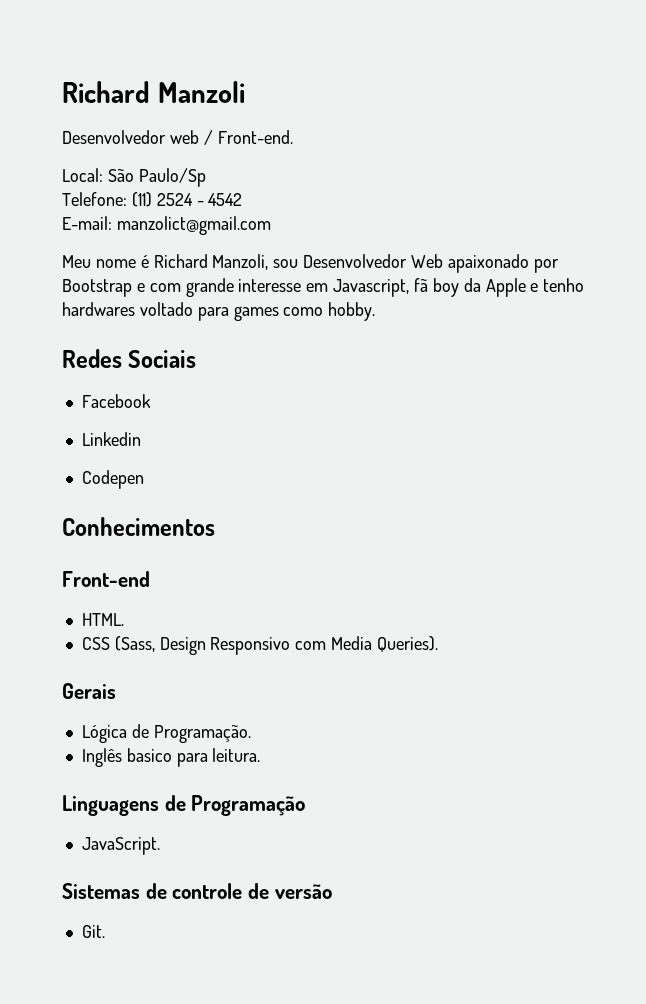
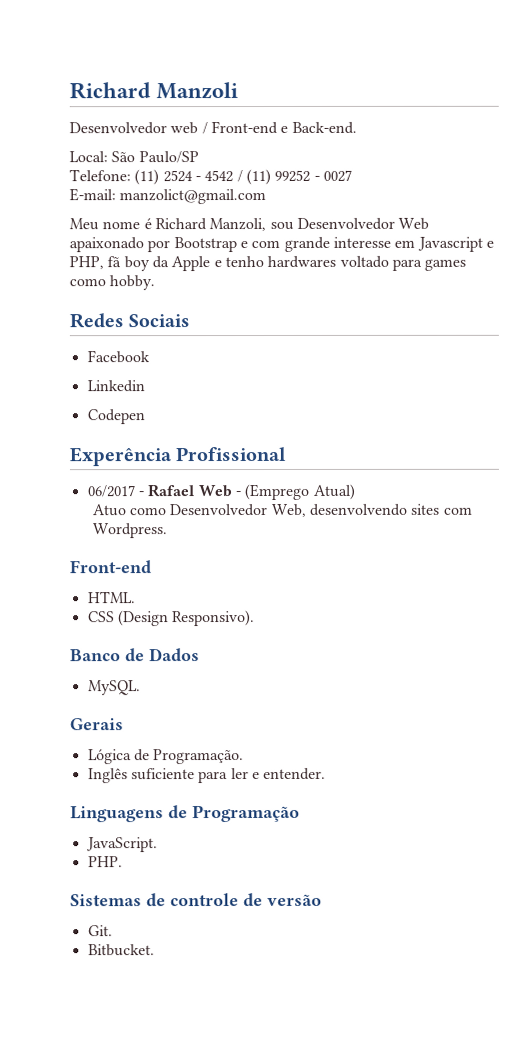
- Desenvolvedor web / Front-end.
+ Desenvolvedor web / Front-end e Back-end.
- Local: São Paulo/Sp
+ Local: São Paulo/SP
- Telefone: (11) 2524 - 4542
+ Telefone: (11) 2524 - 4542 / (11) 99252 - 0027
- Meu nome é Richard Manzoli, sou Desenvolvedor Web apaixonado por Bootstrap e com grande interesse em Javascript, fã boy da Apple e tenho hardwares voltado para games como hobby.
+ Meu nome é Richard Manzoli, sou Desenvolvedor Web apaixonado por Bootstrap e com grande interesse em Javascript e PHP, fã boy da Apple e tenho hardwares voltado para games como hobby.
- Conhecimentos
+ Experência Profissional
+ 06/2017 - Rafael Web - (Emprego Atual)
+ Atuo como Desenvolvedor Web, desenvolvendo sites com Wordpress.
  Front-end
  HTML.
- CSS (Sass, Design Responsivo com Media Queries).
+ CSS (Design Responsivo).
+ Banco de Dados
+ MySQL.
- Inglês basico para leitura.
+ Inglês suficiente para ler e entender.
+ PHP.
+ Bitbucket.

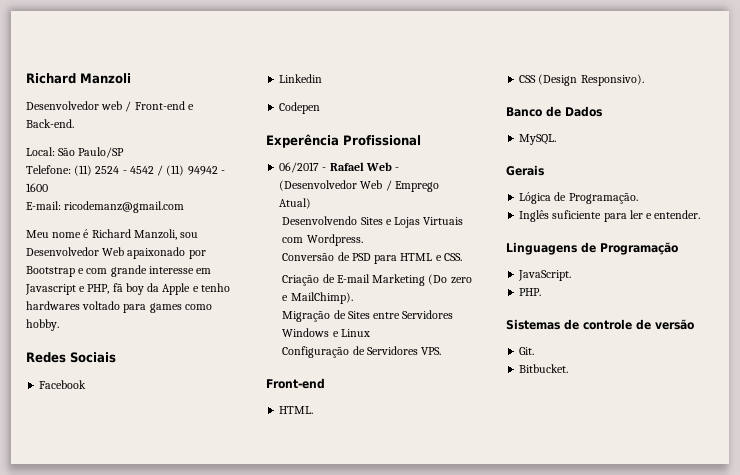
- Telefone: (11) 2524 - 4542 / (11) 99252 - 0027
+ Telefone: (11) 2524 - 4542 / (11) 94942 - 1600
- E-mail: manzolict@gmail.com
+ E-mail: ricodemanz@gmail.com
- 06/2017 - Rafael Web - (Emprego Atual)
- Atuo como Desenvolvedor Web, desenvolvendo sites com Wordpress.
+ 06/2017 - Rafael Web - (Desenvolvedor Web / Emprego Atual)
+ Desenvolvendo Sites e Lojas Virtuais com Wordpress.
+ Conversão de PSD para HTML e CSS.
+ Criação de E-mail Marketing (Do zero e MailChimp).
+ Migração de Sites entre Servidores Windows e Linux
+ Configuração de Servidores VPS.

